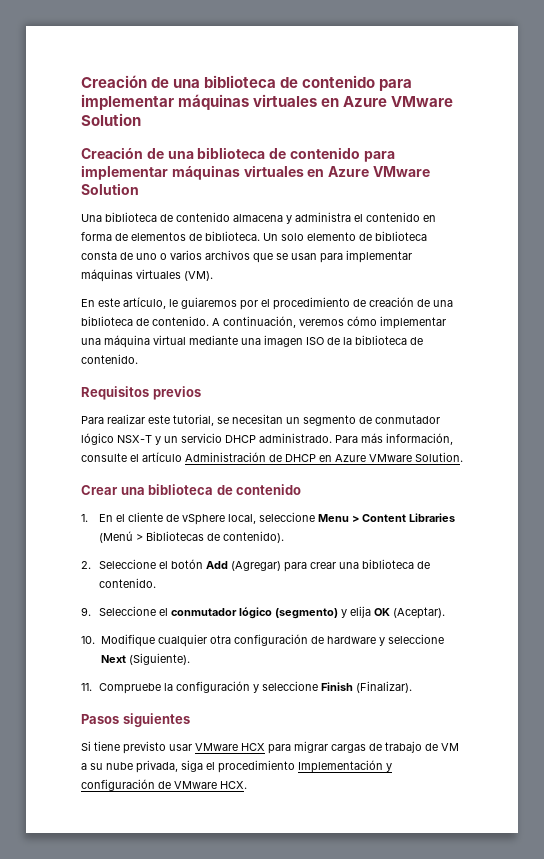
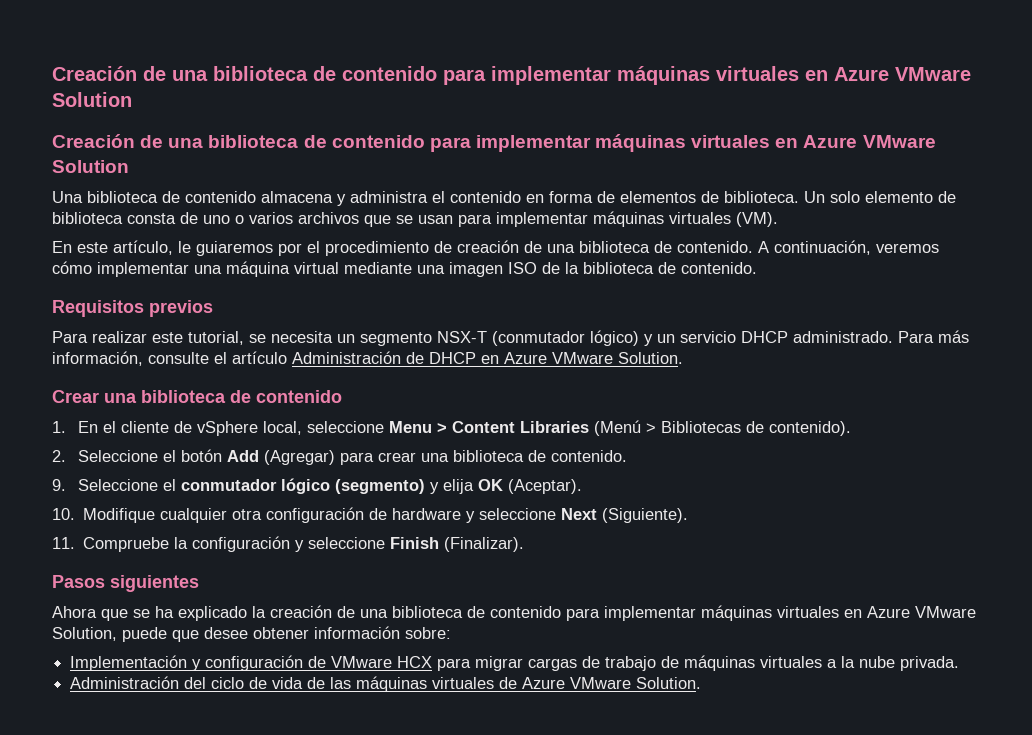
- Para realizar este tutorial, se necesitan un segmento de conmutador lógico NSX-T y un servicio DHCP administrado.
+ Para realizar este tutorial, se necesita un segmento NSX-T (conmutador lógico) y un servicio DHCP administrado.
- Si tiene previsto usar VMware HCX para migrar cargas de trabajo de VM a su nube privada, siga el procedimiento Implementación y configuración de VMware HCX.
+ Ahora que se ha explicado la creación de una biblioteca de contenido para implementar máquinas virtuales en Azure VMware Solution, puede que desee obtener información sobre:
+ Implementación y configuración de VMware HCX para migrar cargas de trabajo de máquinas virtuales a la nube privada.
+ Administración del ciclo de vida de las máquinas virtuales de Azure VMware Solution.

